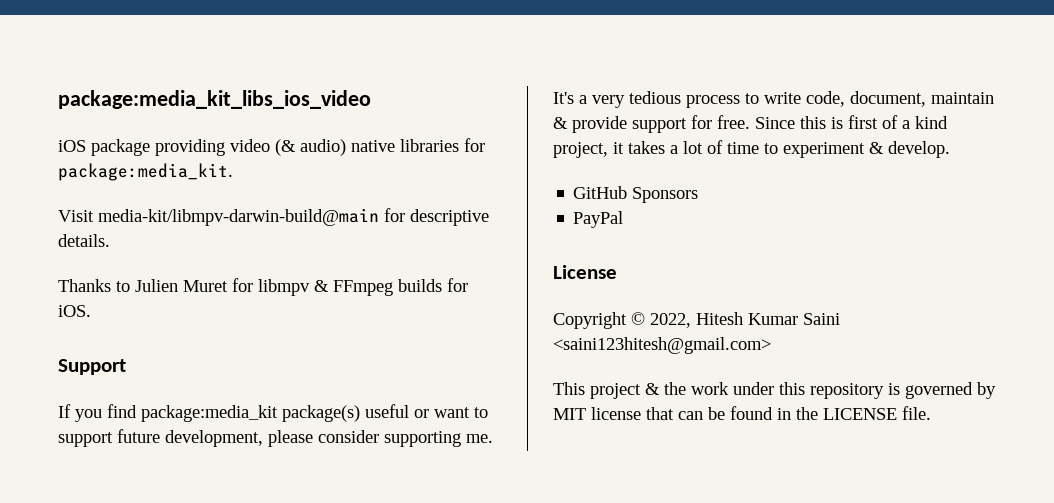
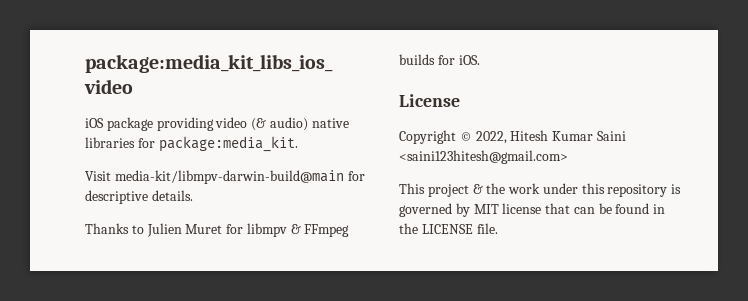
- Support
- If you find package:media_kit package(s) useful or want to support future development, please consider supporting me. It's a very tedious process to write code, document, maintain & provide support for free. Since this is first of a kind project, it takes a lot of time to experiment & develop.
- GitHub Sponsors
- PayPal

